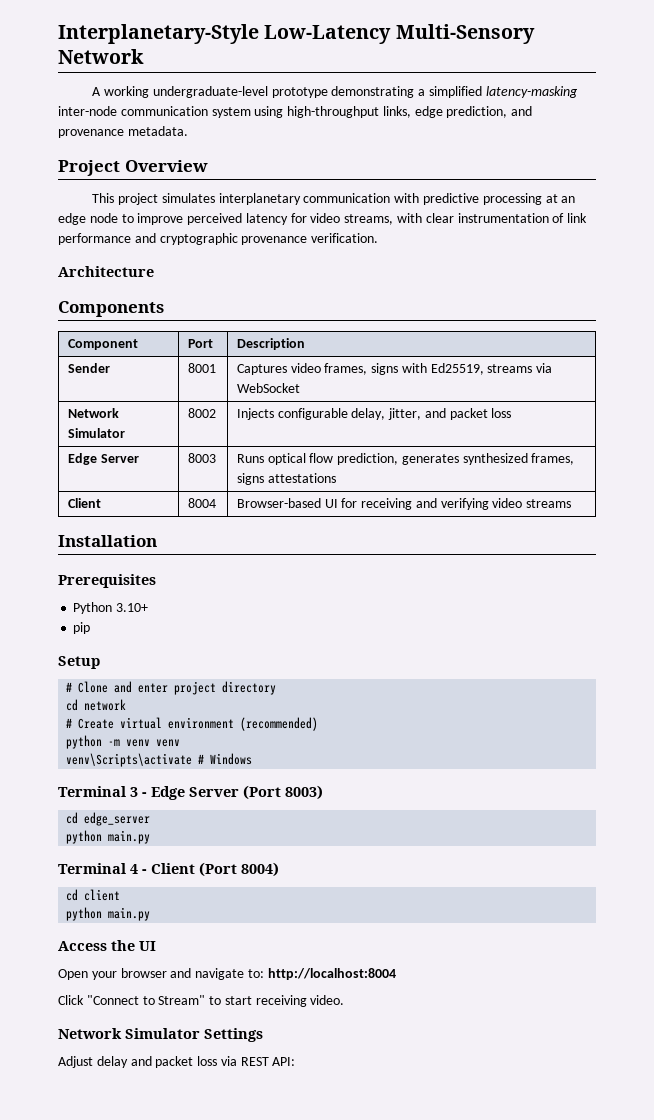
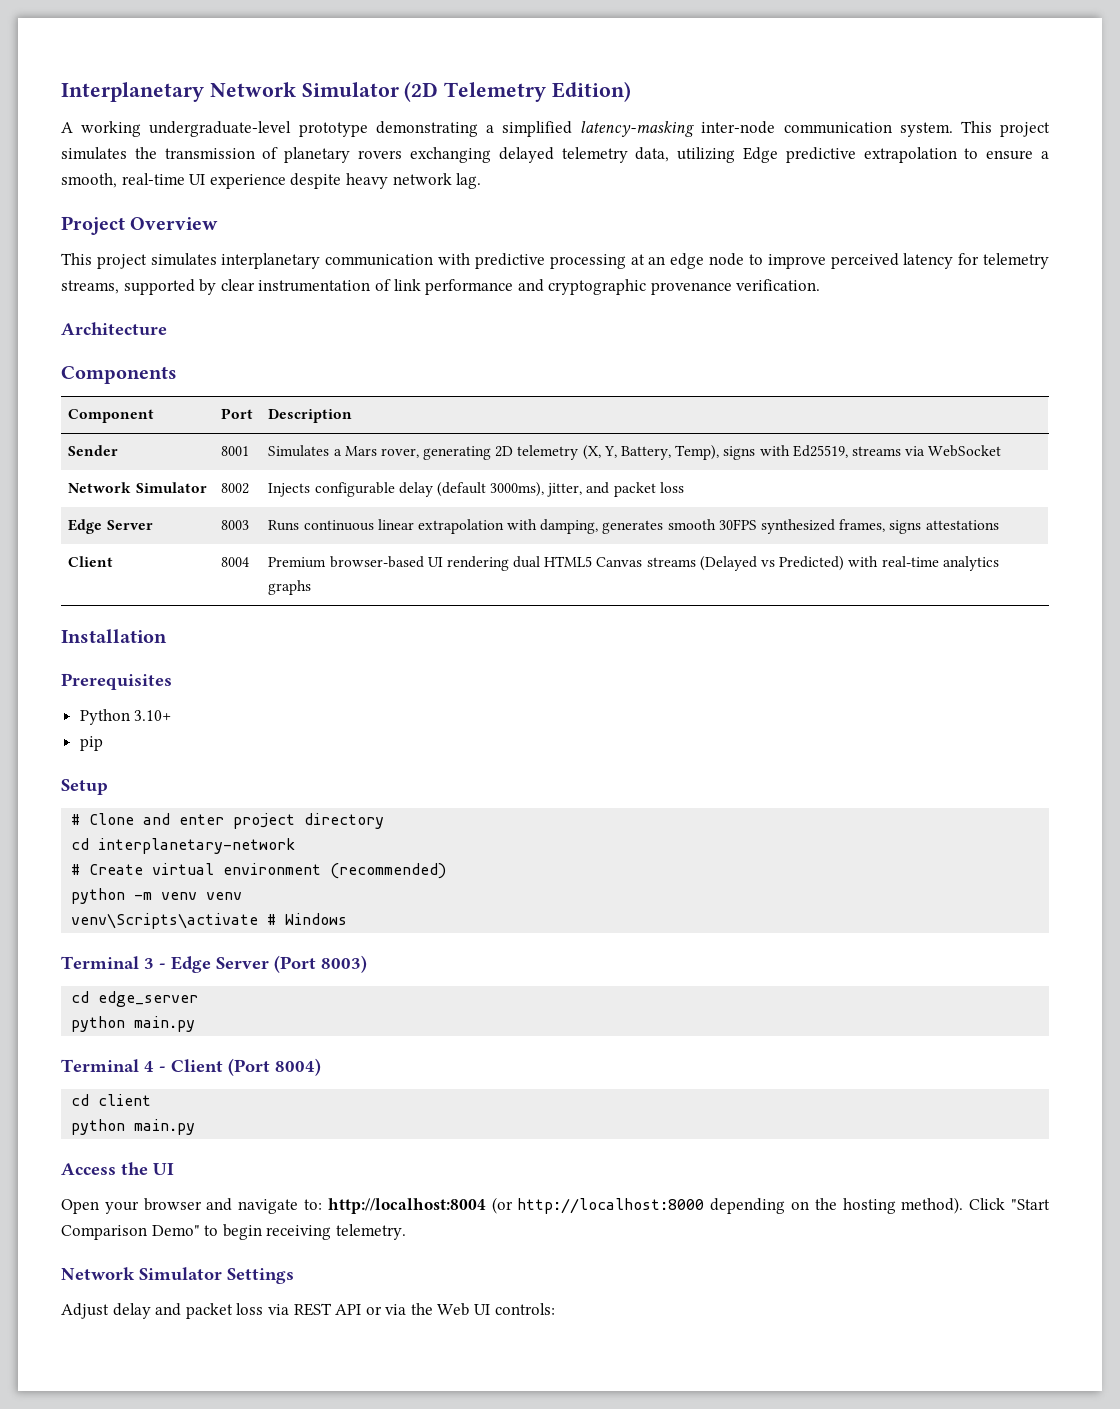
- Interplanetary-Style Low-Latency Multi-Sensory Network
+ Interplanetary Network Simulator (2D Telemetry Edition)
- A working undergraduate-level prototype demonstrating a simplified latency-masking inter-node communication system using high-throughput links, edge prediction, and provenance metadata.
+ A working undergraduate-level prototype demonstrating a simplified latency-masking inter-node communication system. This project simulates the transmission of planetary rovers exchanging delayed telemetry data, utilizing Edge predictive extrapolation to ensure a smooth, real-time UI experience despite heavy network lag.
- This project simulates interplanetary communication with predictive processing at an edge node to improve perceived latency for video streams, with clear instrumentation of link performance and cryptographic provenance verification.
+ This project simulates interplanetary communication with predictive processing at an edge node to improve perceived latency for telemetry streams, supported by clear instrumentation of link performance and cryptographic provenance verification.
- Sender | 8001 | Captures video frames, signs with Ed25519, streams via WebSocket
+ Sender | 8001 | Simulates a Mars rover, generating 2D telemetry (X, Y, Battery, Temp), signs with Ed25519, streams via WebSocket
- Network Simulator | 8002 | Injects configurable delay, jitter, and packet loss
+ Network Simulator | 8002 | Injects configurable delay (default 3000ms), jitter, and packet loss
- Edge Server | 8003 | Runs optical flow prediction, generates synthesized frames, signs attestations
+ Edge Server | 8003 | Runs continuous linear extrapolation with damping, generates smooth 30FPS synthesized frames, signs attestations
- Client | 8004 | Browser-based UI for receiving and verifying video streams
+ Client | 8004 | Premium browser-based UI rendering dual HTML5 Canvas streams (Delayed vs Predicted) with real-time analytics graphs
- cd network
+ cd interplanetary-network
- Open your browser and navigate to: http://localhost:8004
- Click "Connect to Stream" to start receiving video.
+ Open your browser and navigate to: http://localhost:8004 (or http://localhost:8000 depending on the hosting method). Click "Start Comparison Demo" to begin receiving telemetry.
- Adjust delay and packet loss via REST API:
+ Adjust delay and packet loss via REST API or via the Web UI controls:

